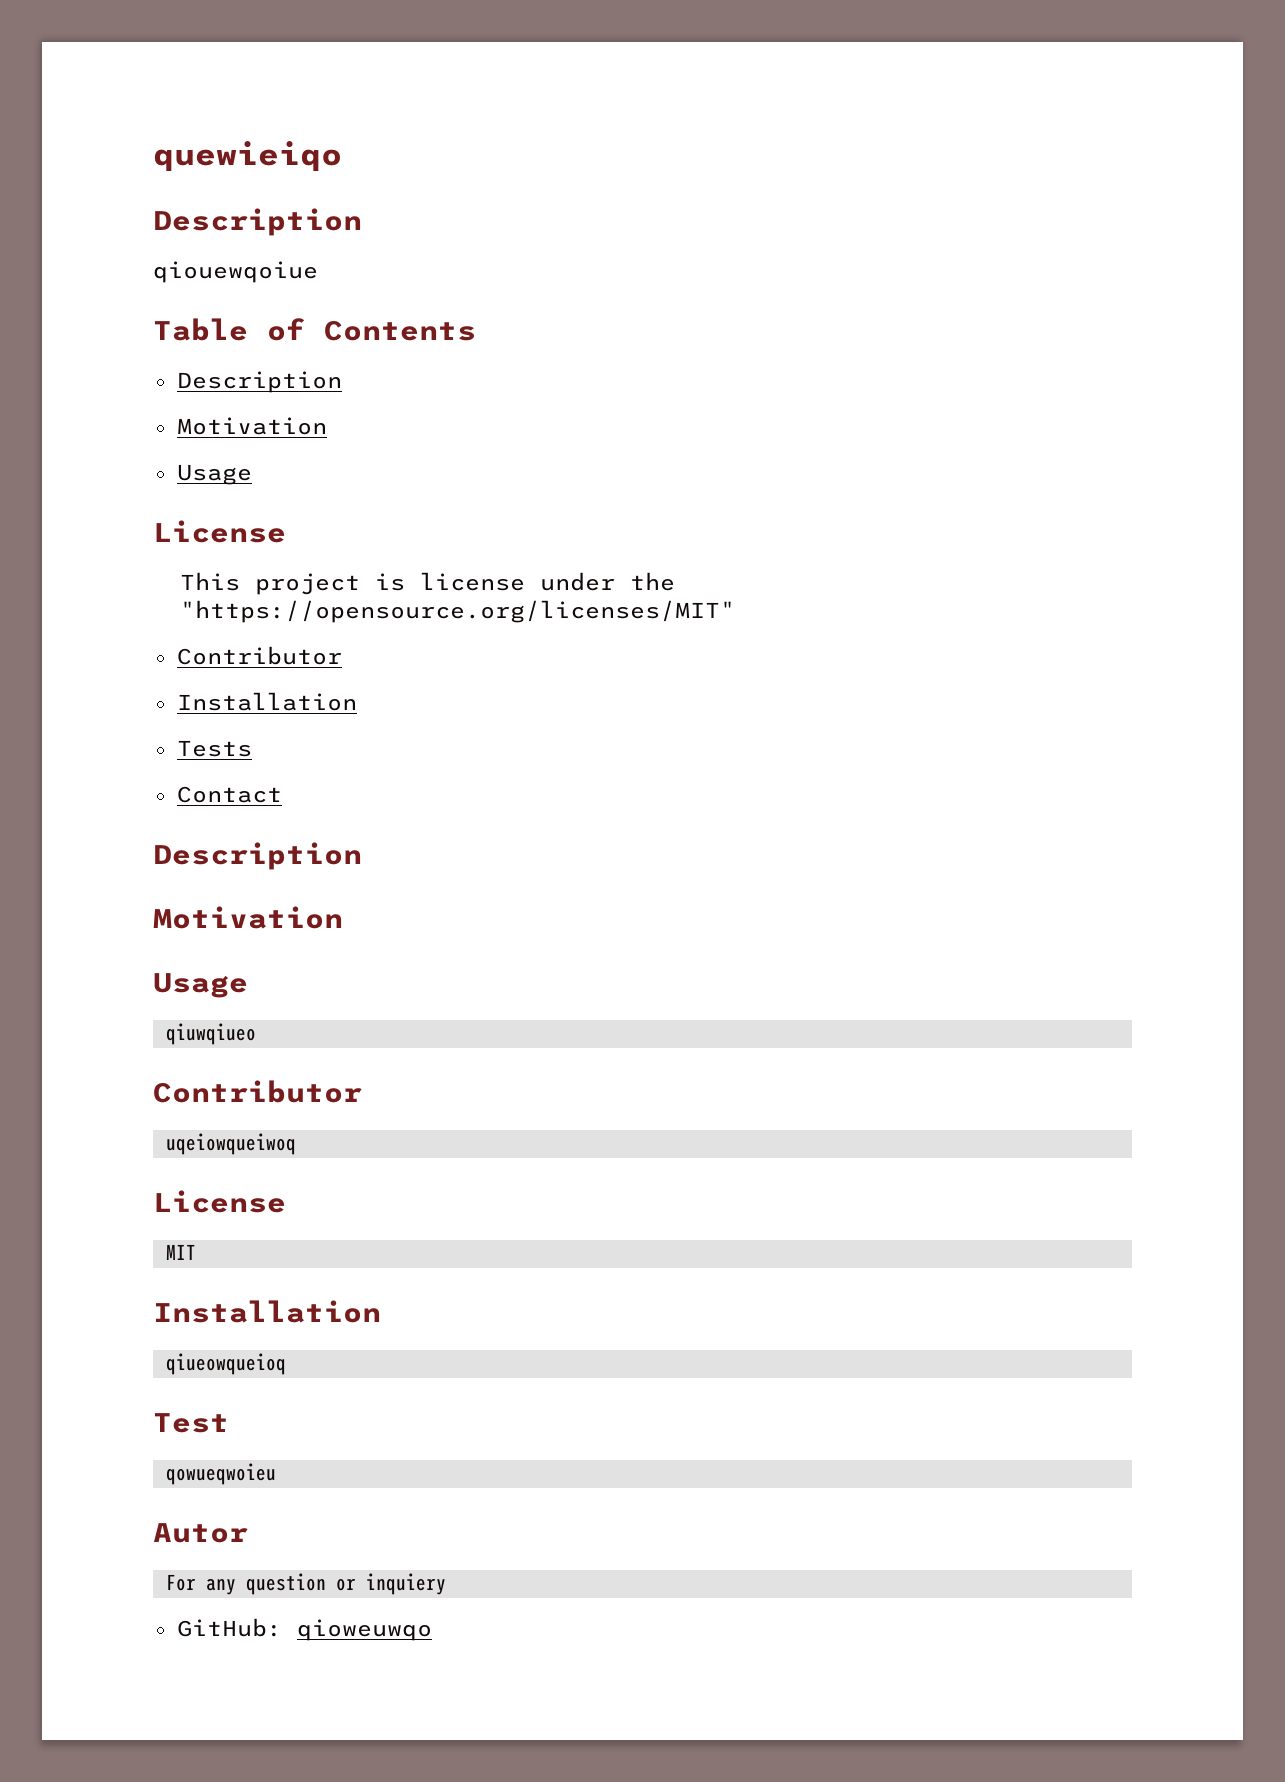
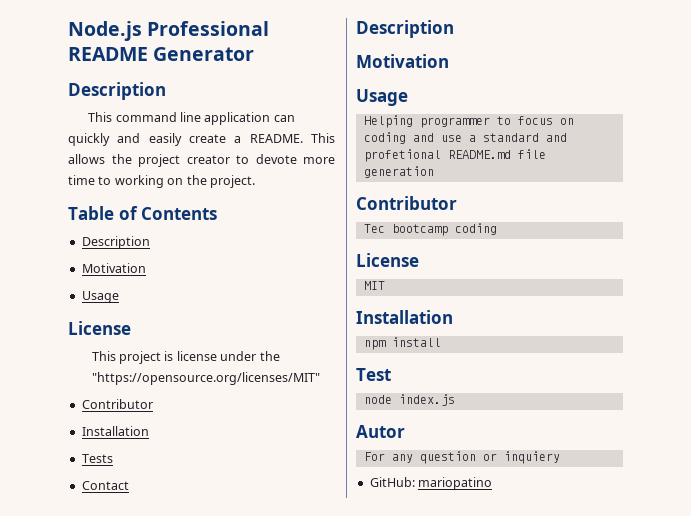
- quewieiqo
+ Node.js Professional README Generator
  Description
- qiouewqoiue
+ This command line application can quickly and easily create a README. This allows the project creator to devote more time to working on the project.
- qiuwqiueo
+ Helping programmer to focus on coding and use a standard and profetional README.md file generation
  Contributor
- uqeiowqueiwoq
+ Tec bootcamp coding
- qiueowqueioq
+ npm install
- qowueqwoieu
+ node index.js
- GitHub: qioweuwqo
+ GitHub: mariopatino

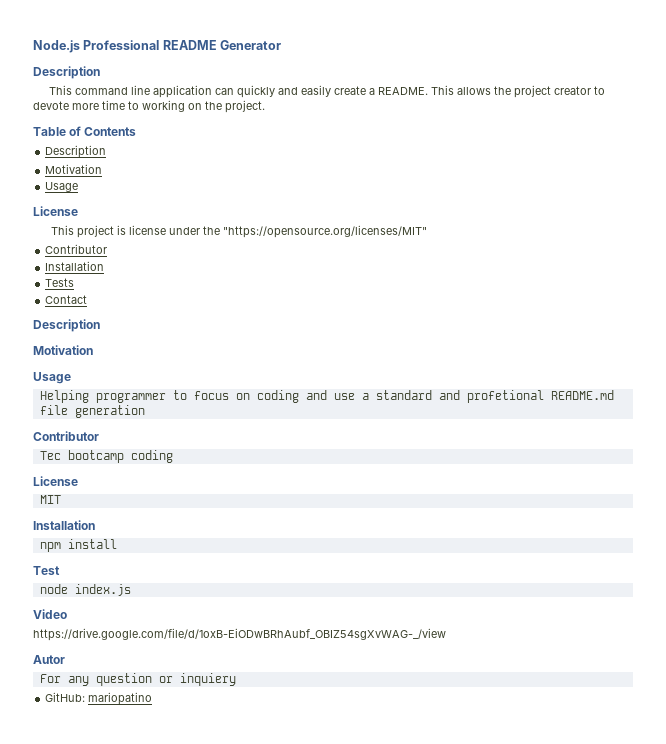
+ Video
+ https://drive.google.com/file/d/1oxB-EiODwBRhAubf_OBIZ54sgXvWAG-_/view

